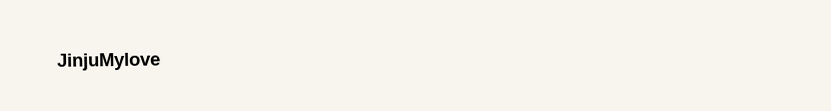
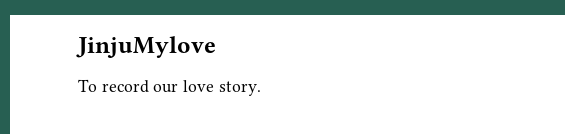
+ To record our love story.

